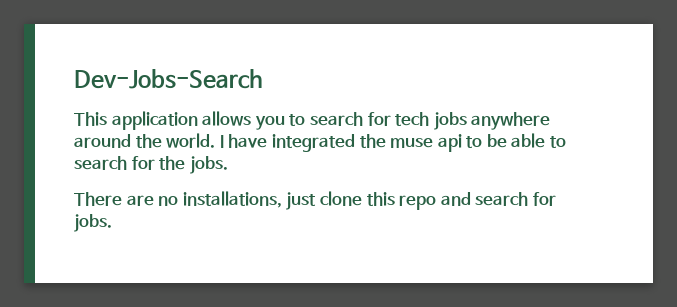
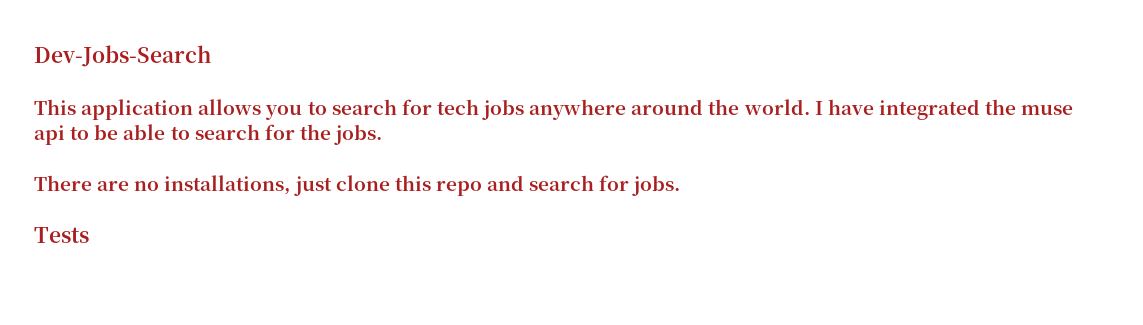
+ Tests

